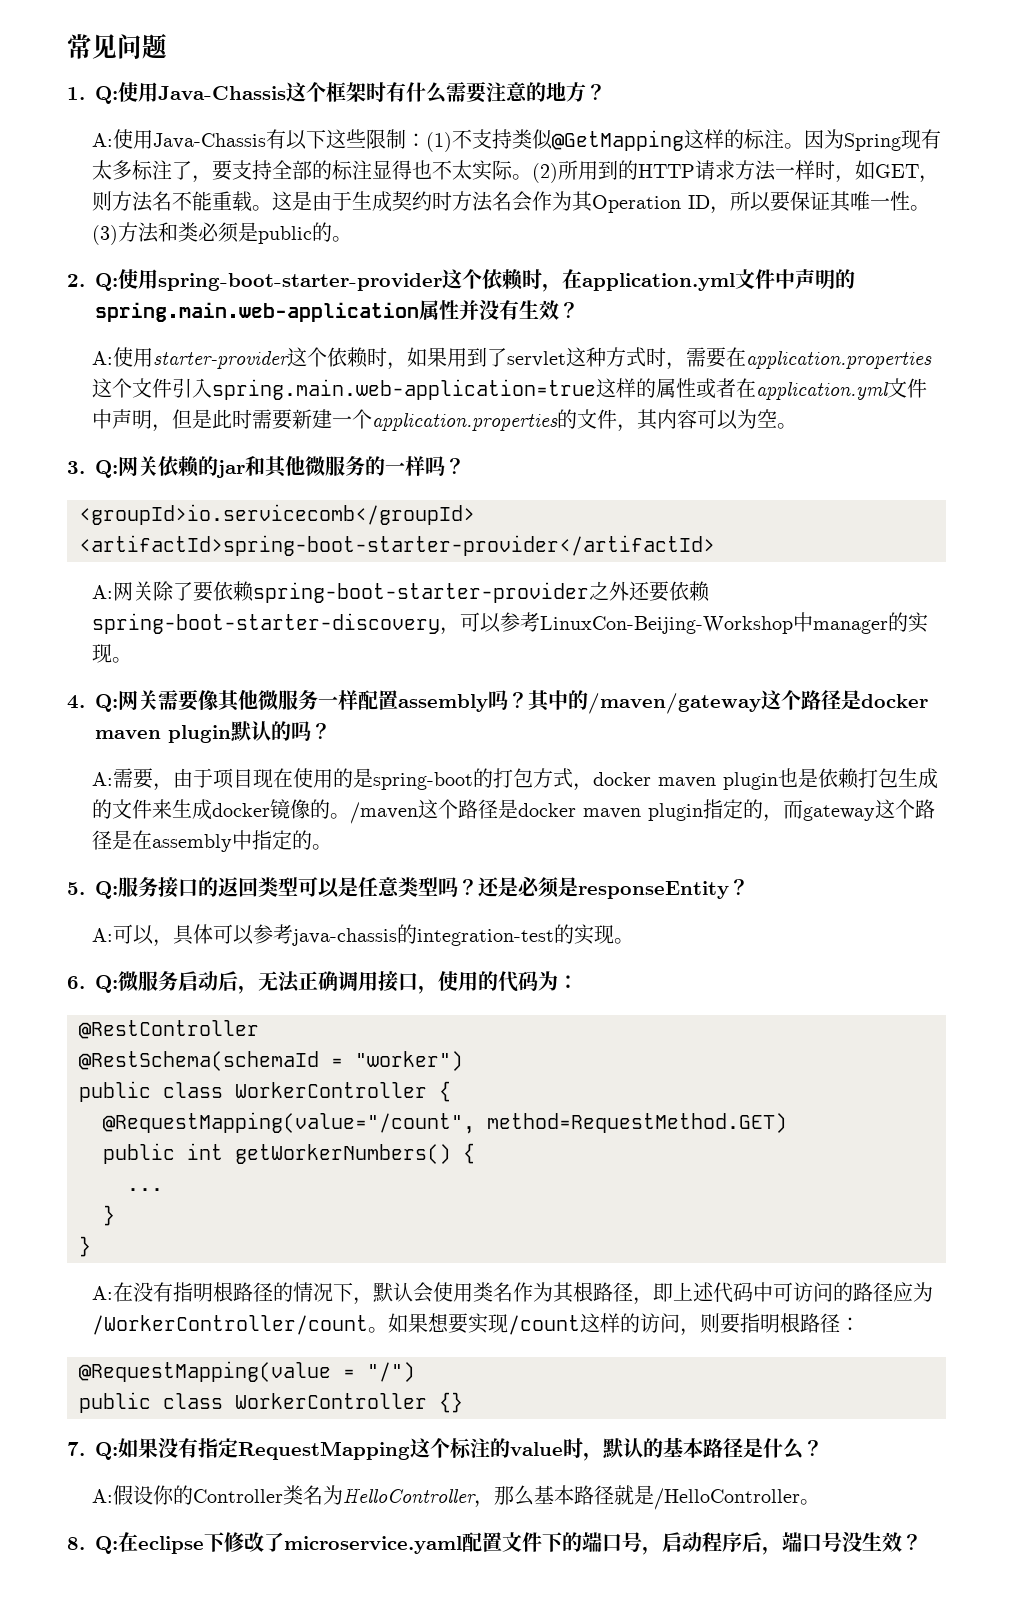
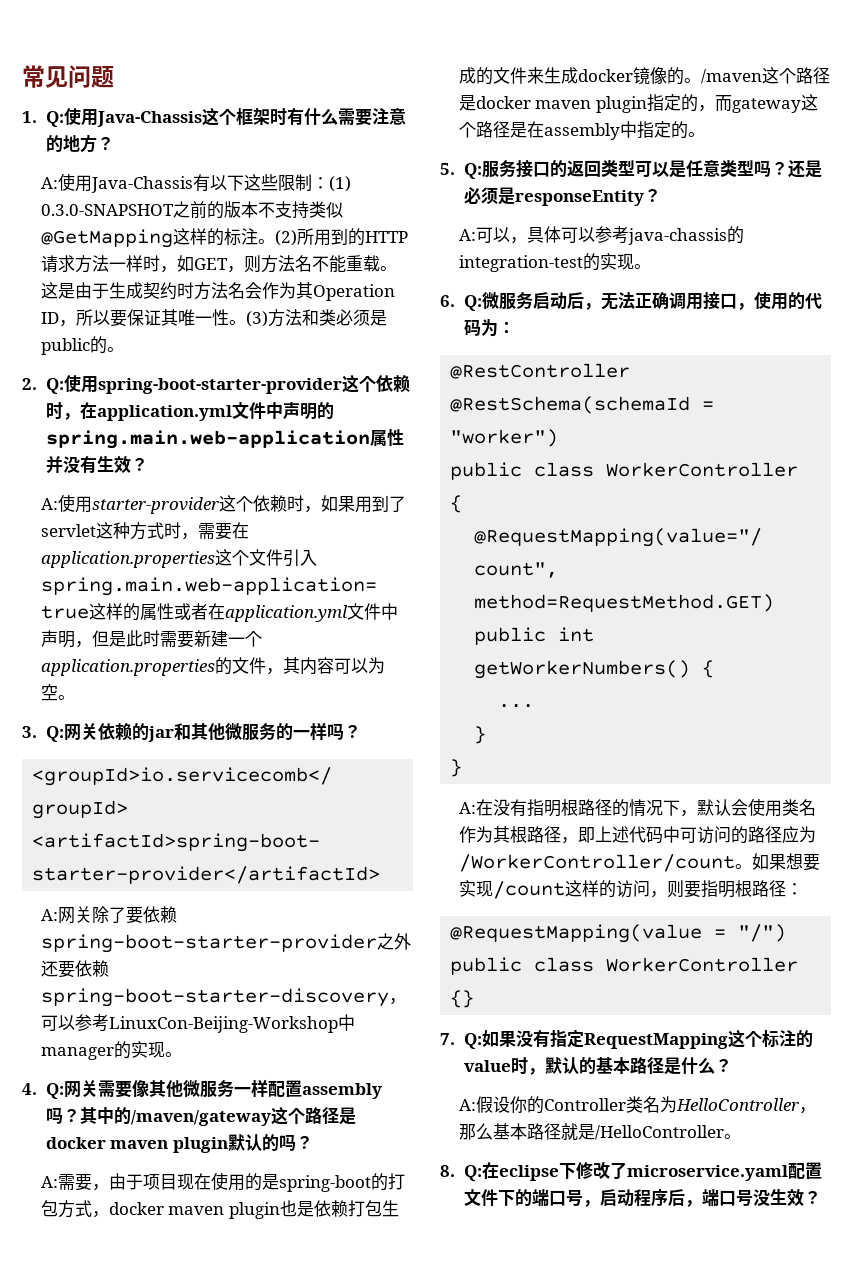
- A:使用Java-Chassis有以下这些限制：(1)不支持类似@GetMapping这样的标注。
+ A:使用Java-Chassis有以下这些限制：(1) 0.3.0-SNAPSHOT之前的版本不支持类似@GetMapping这样的标注。
- 因为Spring现有太多标注了，要支持全部的标注显得也不太实际。

